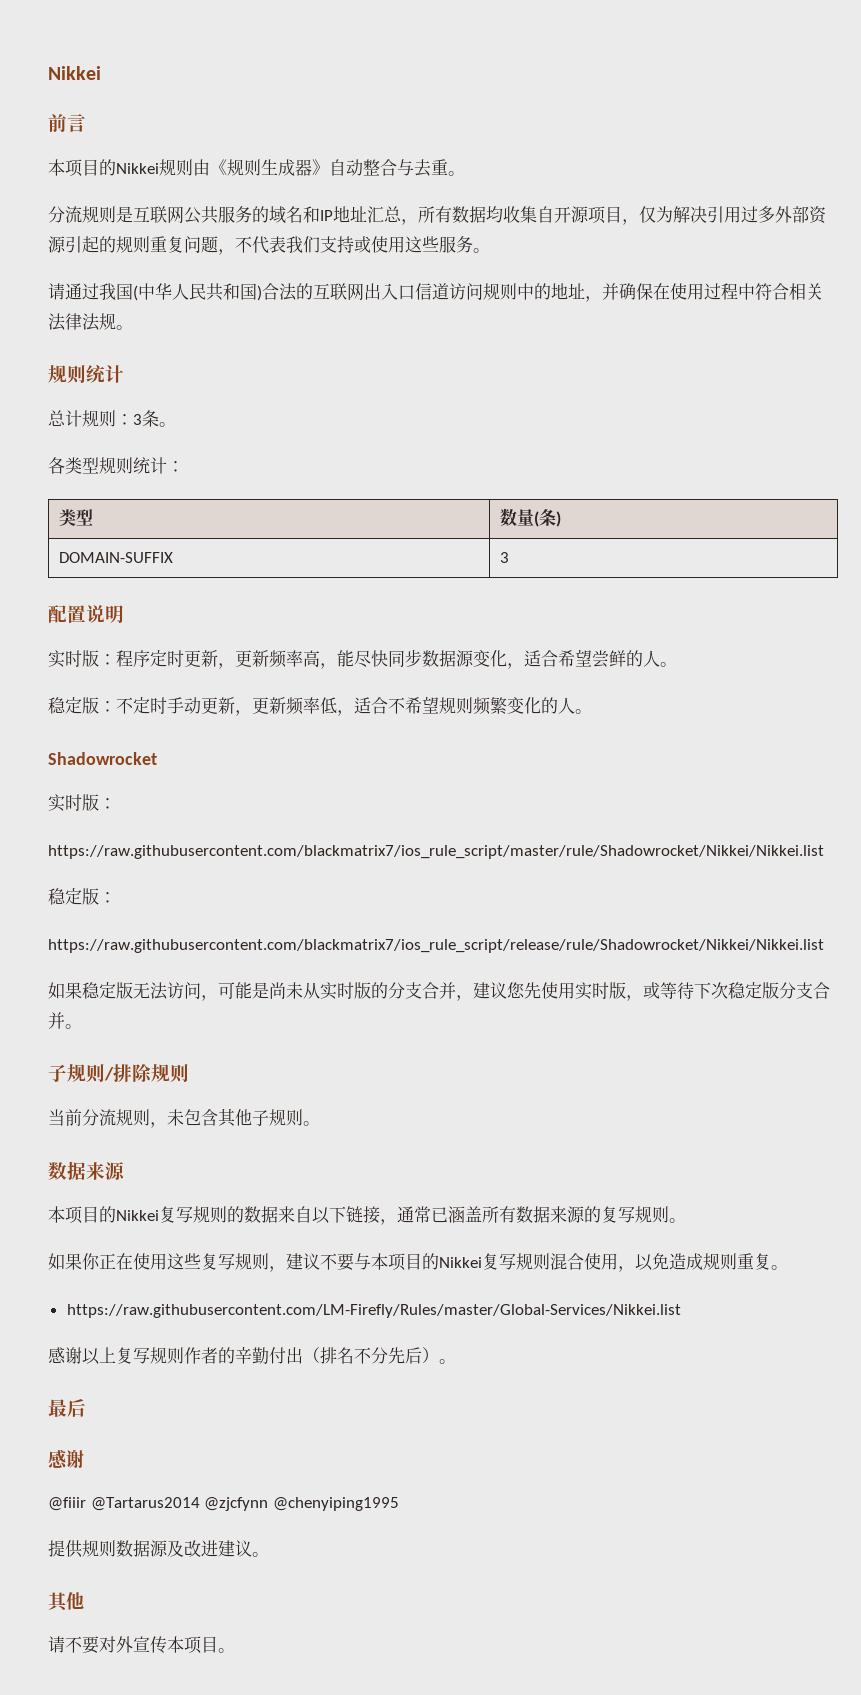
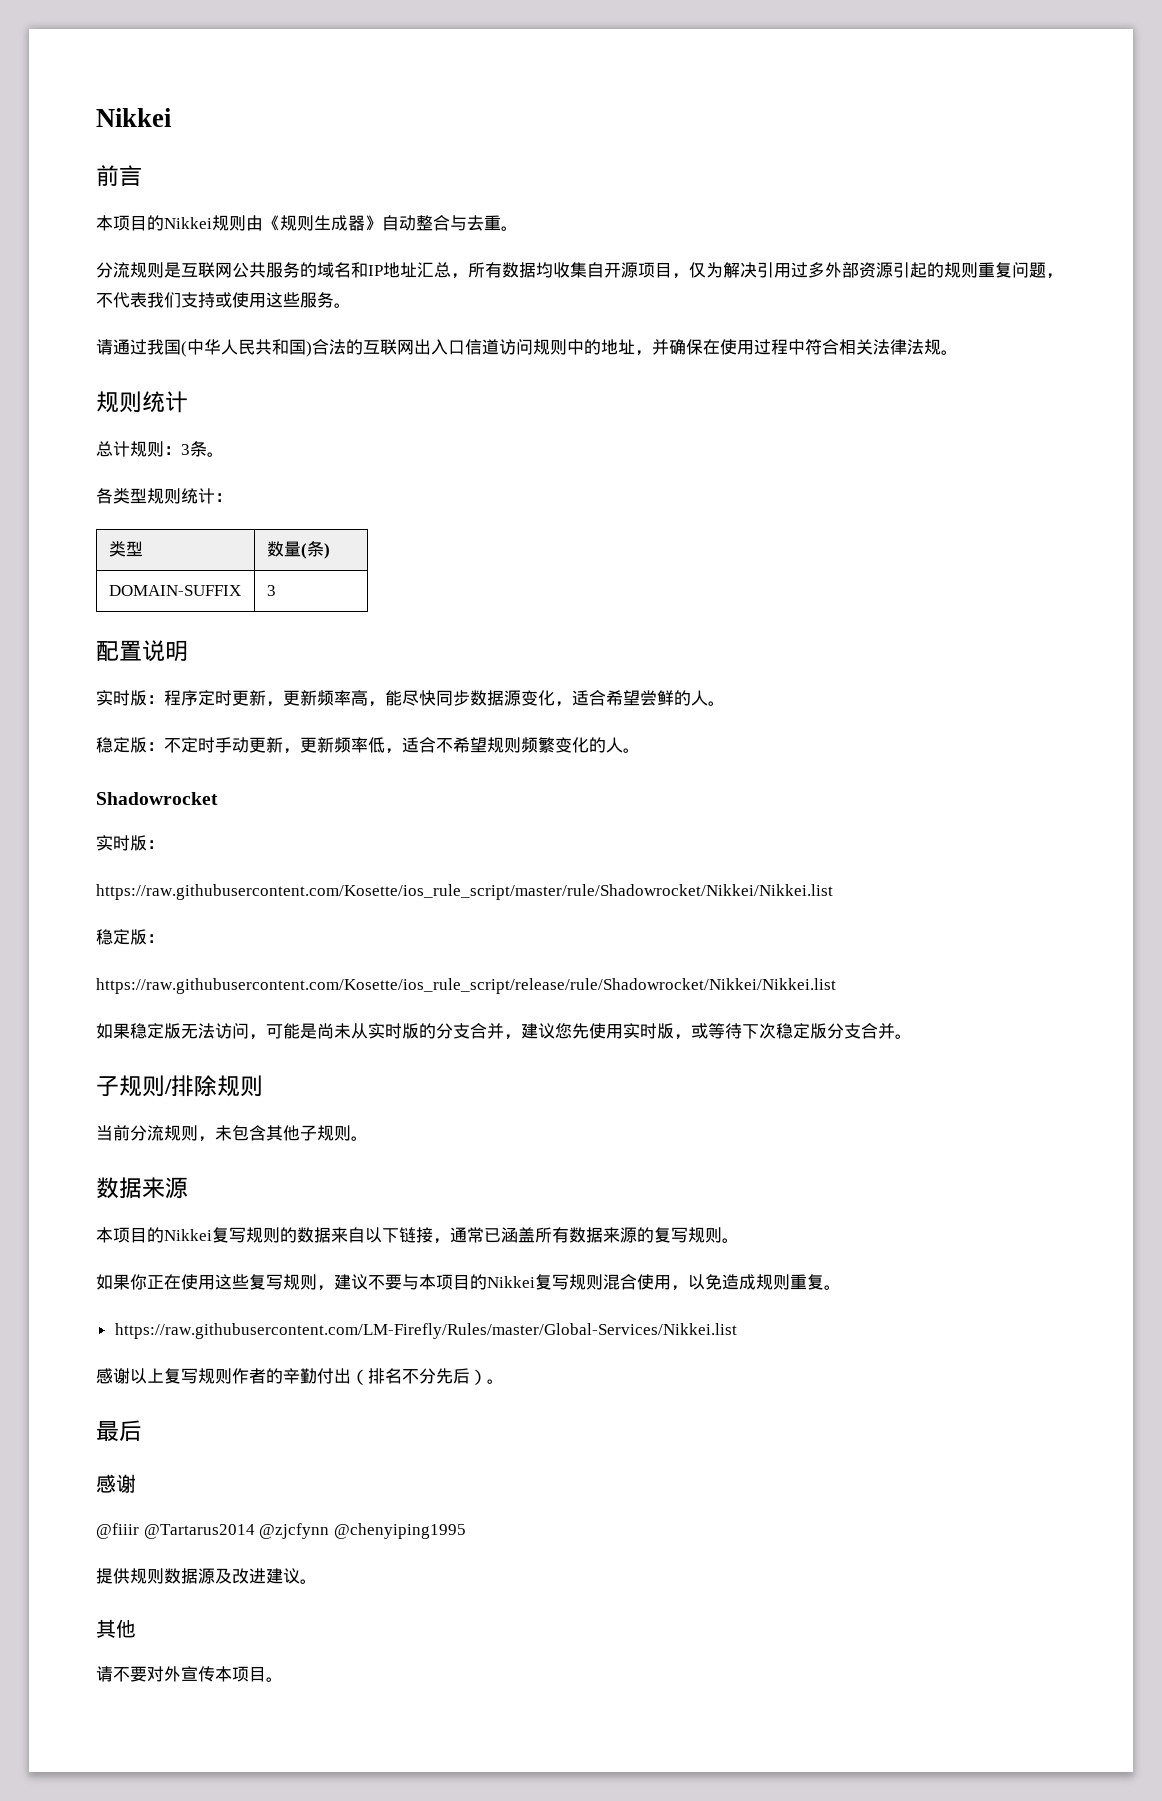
- https://raw.githubusercontent.com/blackmatrix7/ios_rule_script/master/rule/Shadowrocket/Nikkei/Nikkei.list
+ https://raw.githubusercontent.com/Kosette/ios_rule_script/master/rule/Shadowrocket/Nikkei/Nikkei.list
- https://raw.githubusercontent.com/blackmatrix7/ios_rule_script/release/rule/Shadowrocket/Nikkei/Nikkei.list
+ https://raw.githubusercontent.com/Kosette/ios_rule_script/release/rule/Shadowrocket/Nikkei/Nikkei.list

